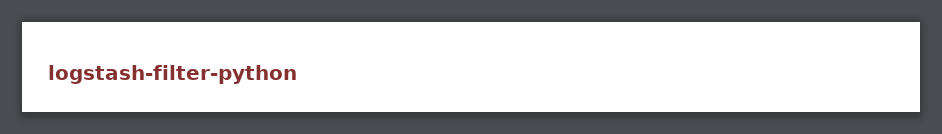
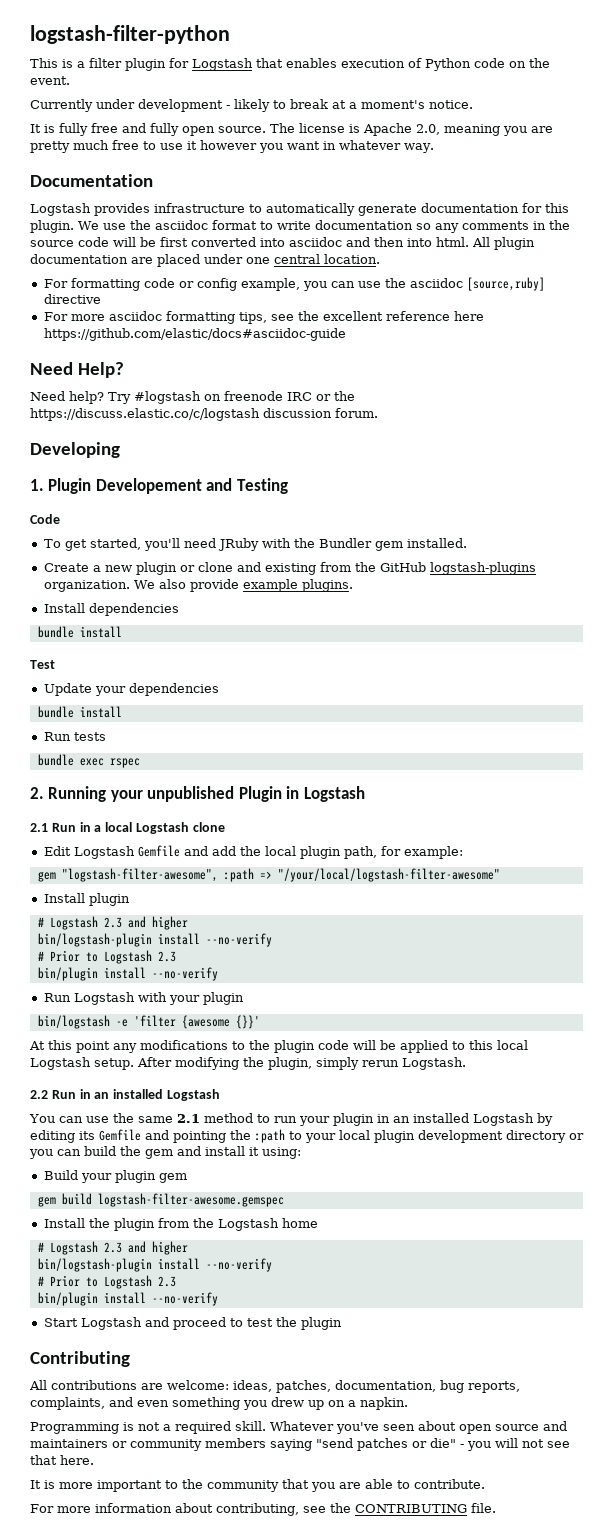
+ This is a filter plugin for Logstash that enables execution of Python code on the event.
+ Currently under development - likely to break at a moment's notice.
+ It is fully free and fully open source. The license is Apache 2.0, meaning you are pretty much free to use it however you want in whatever way.
+ Documentation
+ Logstash provides infrastructure to automatically generate documentation for this plugin. We use the asciidoc format to write documentation so any comments in the source code will be first converted into asciidoc and then into html. All plugin documentation are placed under one central location.
+ For formatting code or config example, you can use the asciidoc [source,ruby] directive
+ For more asciidoc formatting tips, see the excellent reference here https://github.com/elastic/docs#asciidoc-guide
+ Need Help?
+ Need help? Try #logstash on freenode IRC or the https://discuss.elastic.co/c/logstash discussion forum.
+ Developing
+ 1. Plugin Developement and Testing
+ Code
+ To get started, you'll need JRuby with the Bundler gem installed.
+ Create a new plugin or clone and existing from the GitHub logstash-plugins organization. We also provide example plugins.
+ Install dependencies
+ bundle install
+ Test
+ Update your dependencies
+ bundle install
+ Run tests
+ bundle exec rspec
+ 2. Running your unpublished Plugin in Logstash
+ 2.1 Run in a local Logstash clone
+ Edit Logstash Gemfile and add the local plugin path, for example:
+ gem "logstash-filter-awesome", :path => "/your/local/logstash-filter-awesome"
+ Install plugin
+ # Logstash 2.3 and higher
+ bin/logstash-plugin install --no-verify
+ # Prior to Logstash 2.3
+ bin/plugin install --no-verify
+ Run Logstash with your plugin
+ bin/logstash -e 'filter {awesome {}}'
+ At this point any modifications to the plugin code will be applied to this local Logstash setup. After modifying the plugin, simply rerun Logstash.
+ 2.2 Run in an installed Logstash
+ You can use the same 2.1 method to run your plugin in an installed Logstash by editing its Gemfile and pointing the :path to your local plugin development directory or you can build the gem and install it using:
+ Build your plugin gem
+ gem build logstash-filter-awesome.gemspec
+ Install the plugin from the Logstash home
+ # Logstash 2.3 and higher
+ bin/logstash-plugin install --no-verify
+ # Prior to Logstash 2.3
+ bin/plugin install --no-verify
+ Start Logstash and proceed to test the plugin
+ Contributing
+ All contributions are welcome: ideas, patches, documentation, bug reports, complaints, and even something you drew up on a napkin.
+ Programming is not a required skill. Whatever you've seen about open source and maintainers or community members saying "send patches or die" - you will not see that here.
+ It is more important to the community that you are able to contribute.
+ For more information about contributing, see the CONTRIBUTING file.

